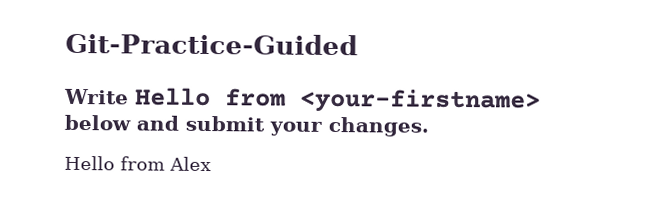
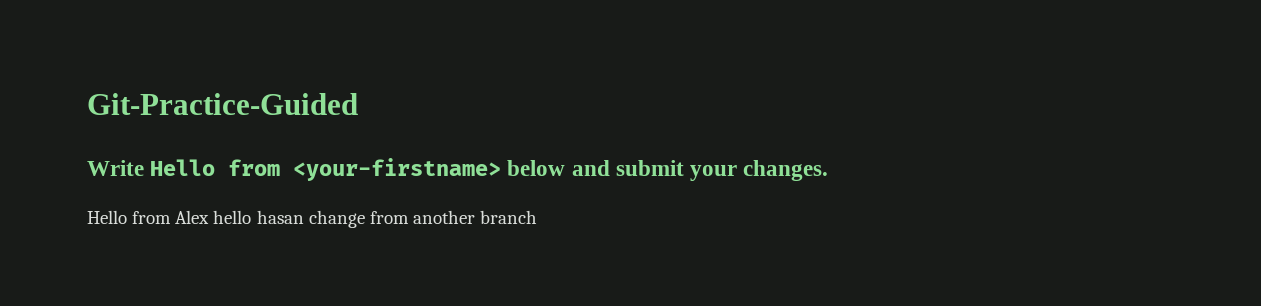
- Hello from Alex
+ Hello from Alex hello hasan change from another branch

